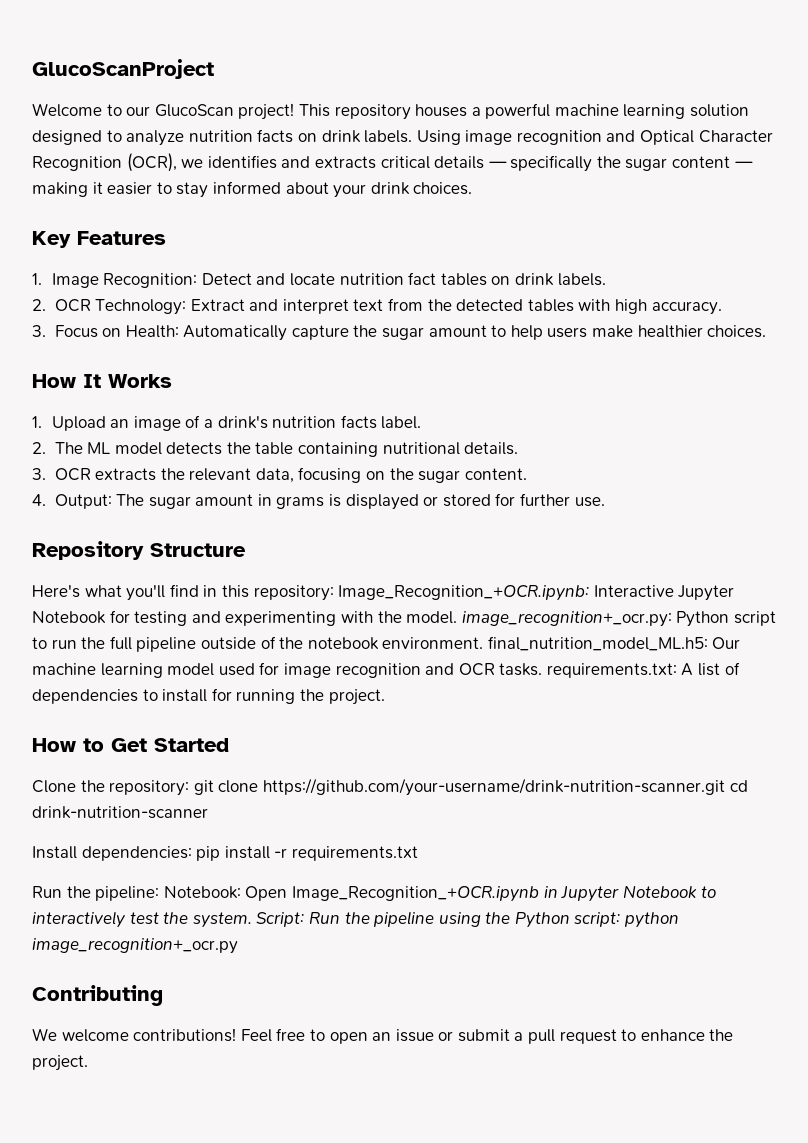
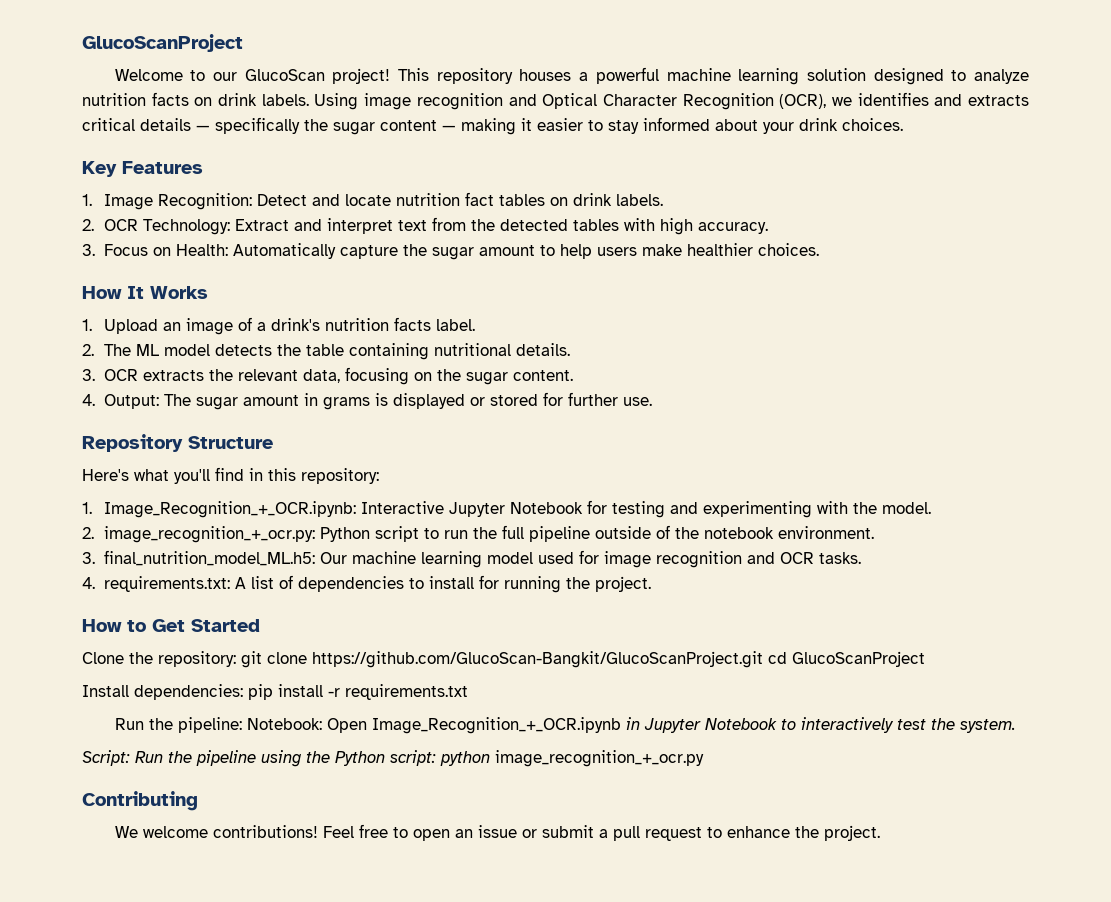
- Here's what you'll find in this repository: Image_Recognition_+OCR.ipynb: Interactive Jupyter Notebook for testing and experimenting with the model. image_recognition+_ocr.py: Python script to run the full pipeline outside of the notebook environment. final_nutrition_model_ML.h5: Our machine learning model used for image recognition and OCR tasks. requirements.txt: A list of dependencies to install for running the project.
+ Here's what you'll find in this repository:
+ 1. Image_Recognition_+_OCR.ipynb: Interactive Jupyter Notebook for testing and experimenting with the model.
+ 2. image_recognition_+_ocr.py: Python script to run the full pipeline outside of the notebook environment.
+ 3. final_nutrition_model_ML.h5: Our machine learning model used for image recognition and OCR tasks.
+ 4. requirements.txt: A list of dependencies to install for running the project.
- Clone the repository: git clone https://github.com/your-username/drink-nutrition-scanner.git cd drink-nutrition-scanner
+ Clone the repository: git clone https://github.com/GlucoScan-Bangkit/GlucoScanProject.git cd GlucoScanProject
- Run the pipeline: Notebook: Open Image_Recognition_+OCR.ipynb in Jupyter Notebook to interactively test the system. Script: Run the pipeline using the Python script: python image_recognition+_ocr.py
+ Run the pipeline: Notebook: Open Image_Recognition_+_OCR.ipynb in Jupyter Notebook to interactively test the system.
+ Script: Run the pipeline using the Python script: python image_recognition_+_ocr.py

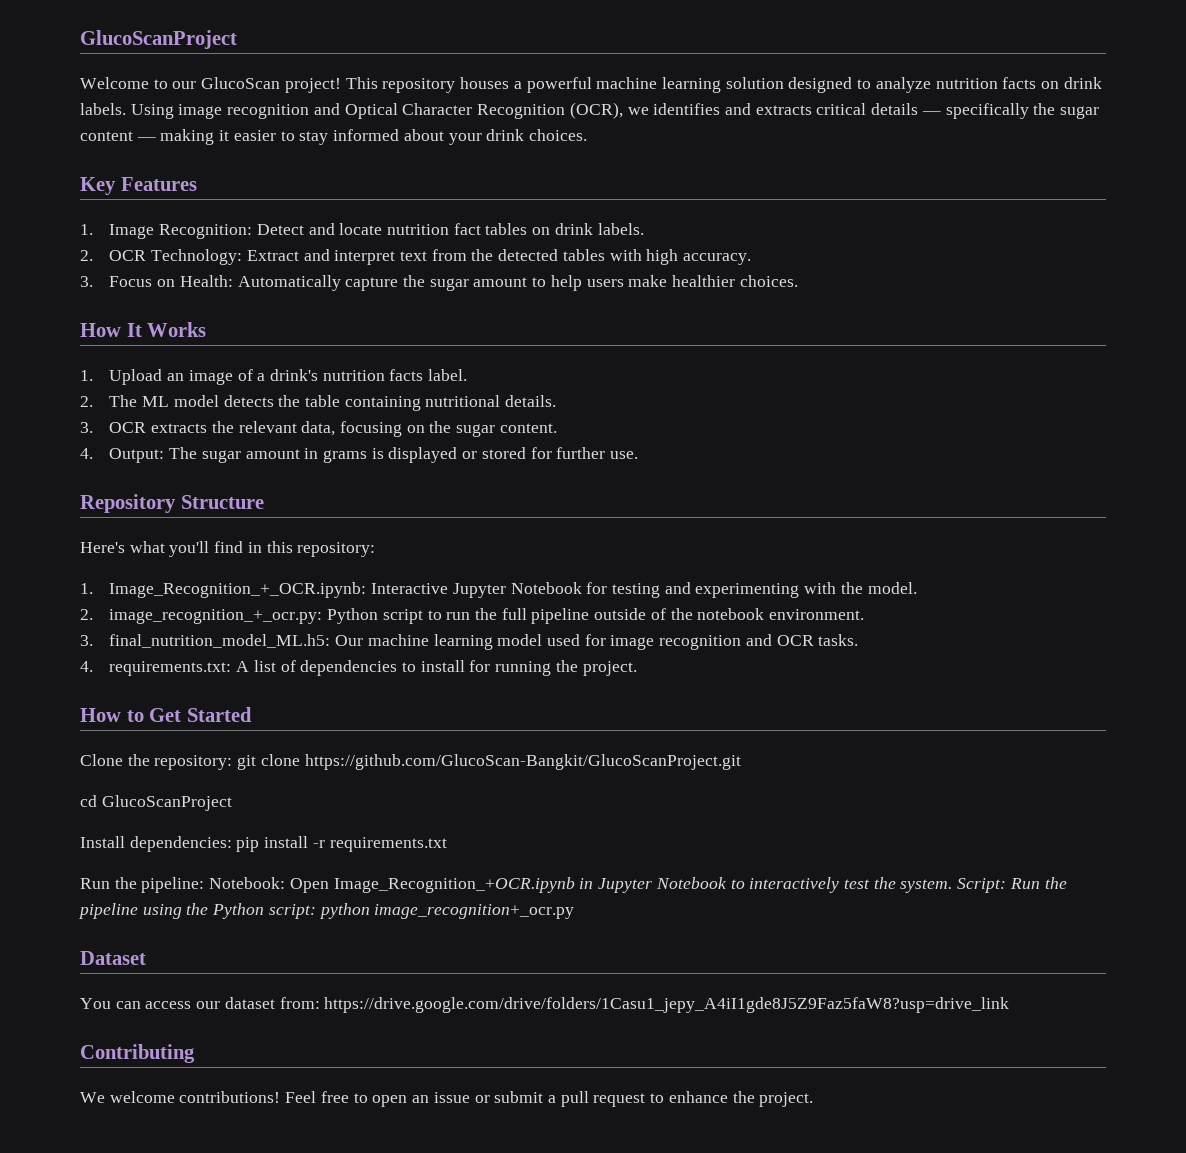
- Clone the repository: git clone https://github.com/GlucoScan-Bangkit/GlucoScanProject.git cd GlucoScanProject
+ Clone the repository: git clone https://github.com/GlucoScan-Bangkit/GlucoScanProject.git
+ cd GlucoScanProject
- Run the pipeline: Notebook: Open Image_Recognition_+_OCR.ipynb in Jupyter Notebook to interactively test the system.
- Script: Run the pipeline using the Python script: python image_recognition_+_ocr.py
+ Run the pipeline: Notebook: Open Image_Recognition_+OCR.ipynb in Jupyter Notebook to interactively test the system. Script: Run the pipeline using the Python script: python image_recognition+_ocr.py
+ Dataset
+ You can access our dataset from: https://drive.google.com/drive/folders/1Casu1_jepy_A4iI1gde8J5Z9Faz5faW8?usp=drive_link

